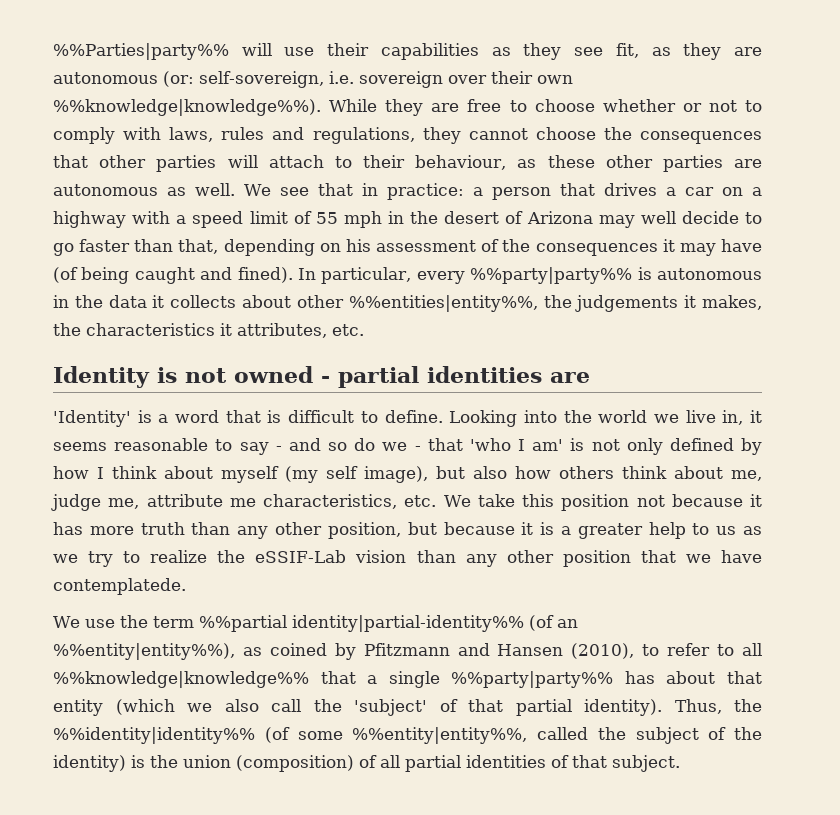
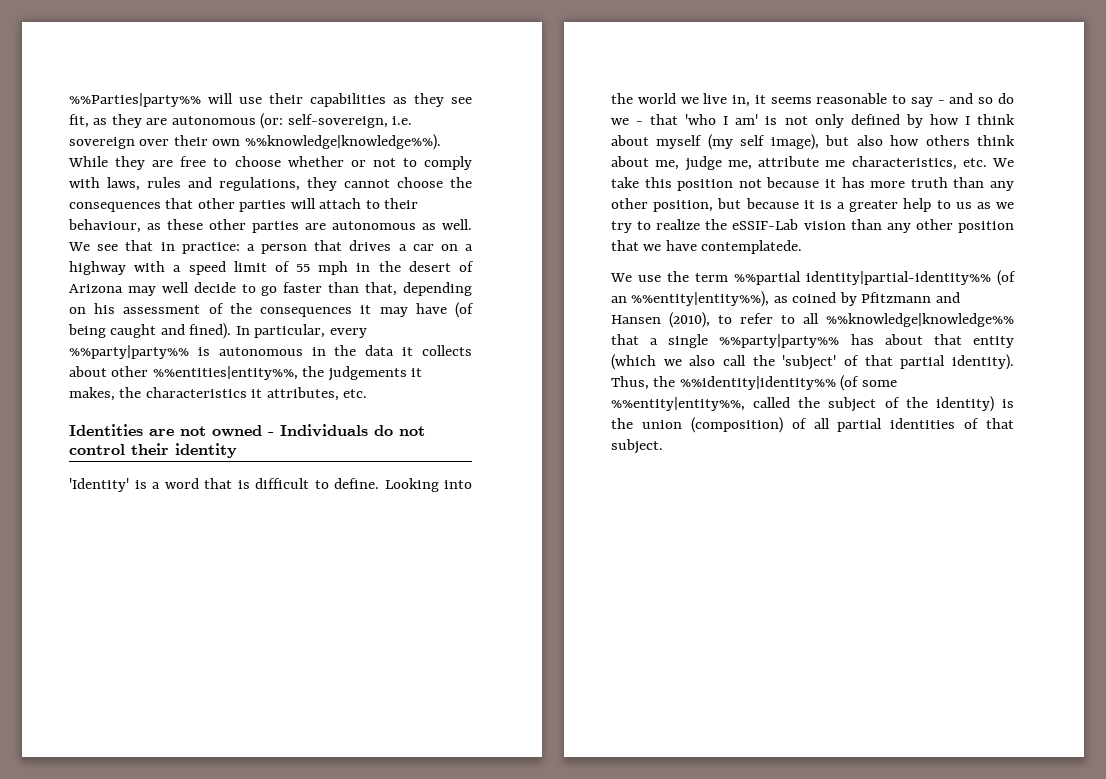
- Identity is not owned - partial identities are
+ Identities are not owned - Individuals do not control their identity

